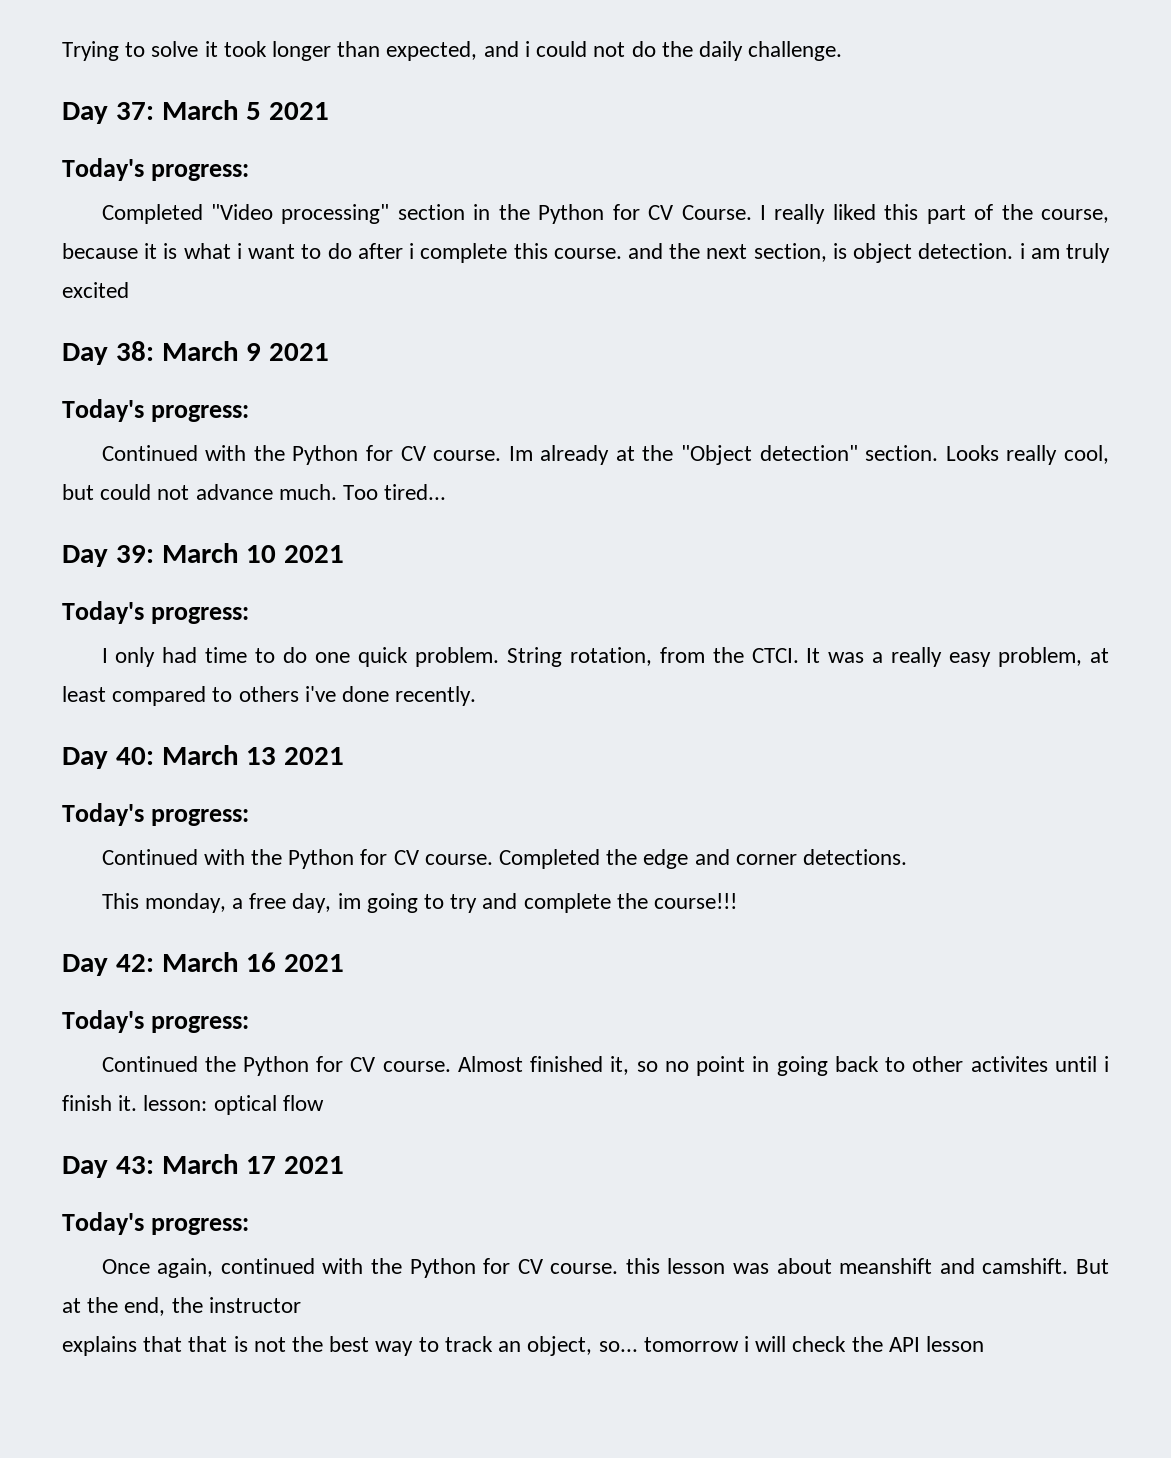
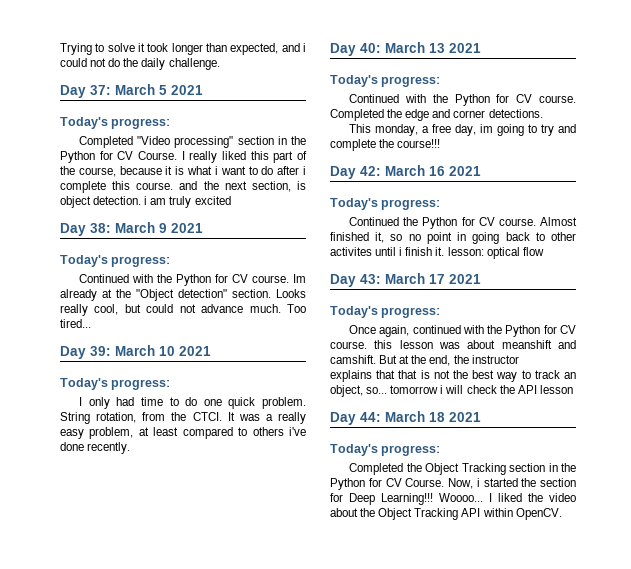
+ Day 44: March 18 2021
+ Today's progress:
+ Completed the Object Tracking section in the Python for CV Course. Now, i started the section for Deep Learning!!! Woooo... I liked the video about the Object Tracking API within OpenCV.

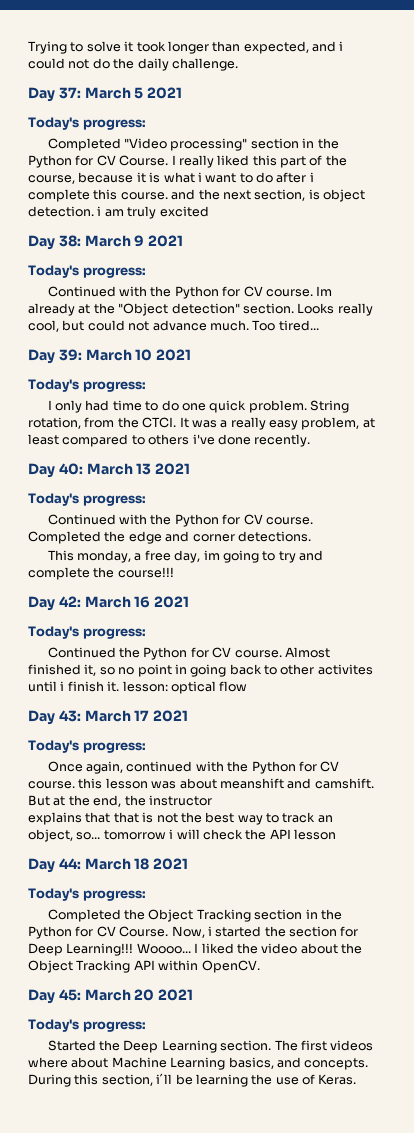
+ Day 45: March 20 2021
+ Today's progress:
+ Started the Deep Learning section. The first videos where about Machine Learning basics, and concepts. During this section, i´ll be learning the use of Keras.

